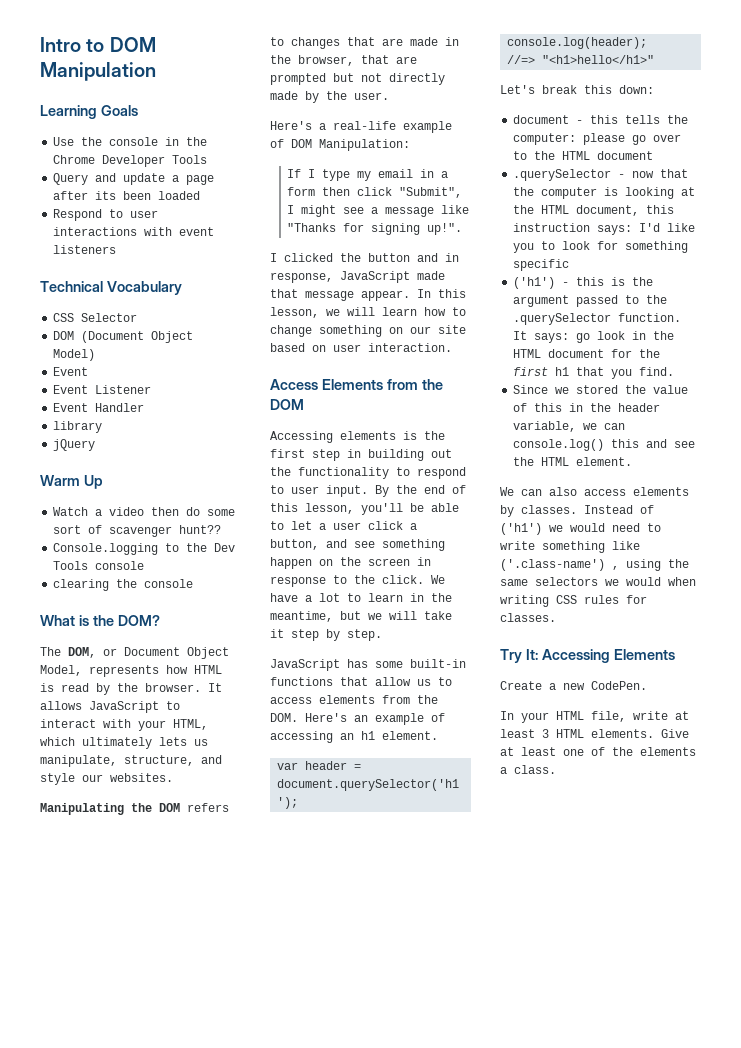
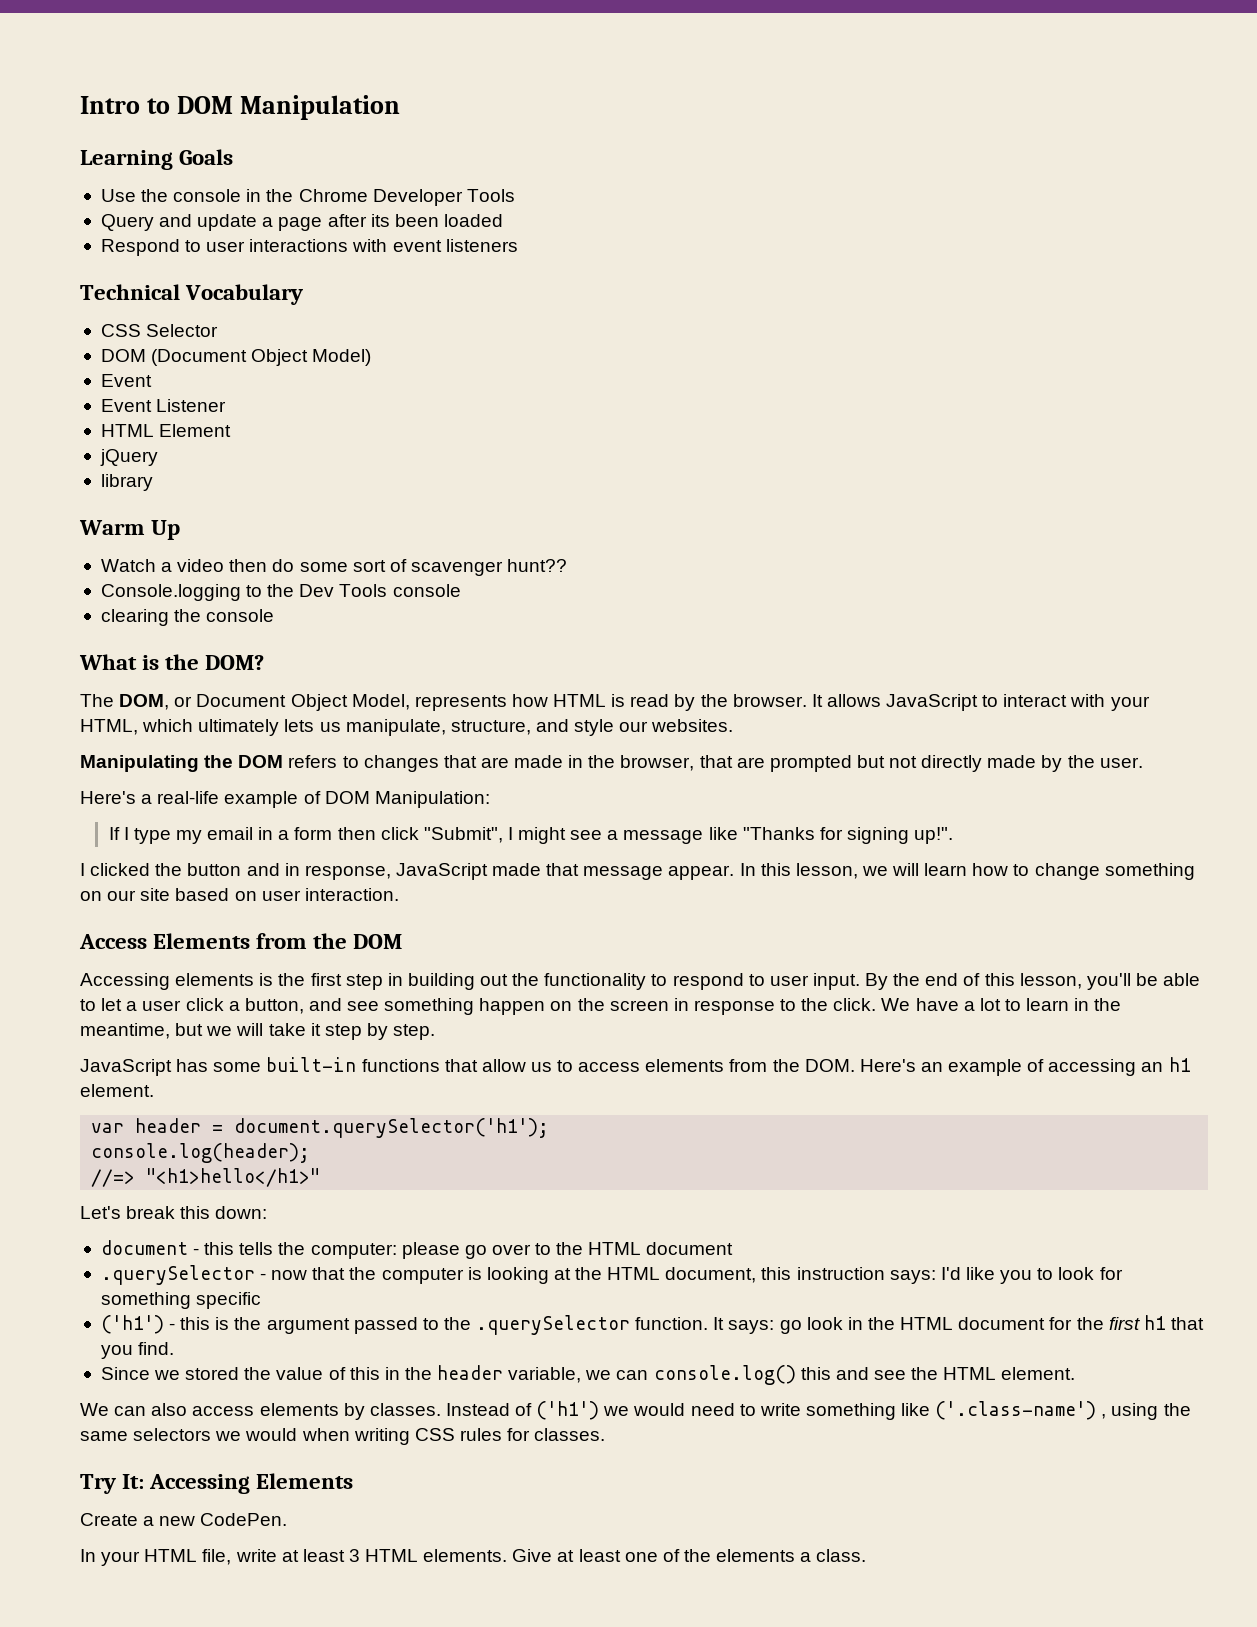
- Event Handler
+ HTML Element
+ jQuery
- jQuery

